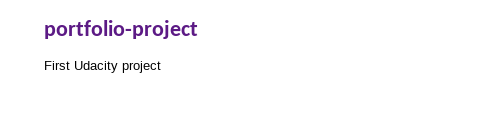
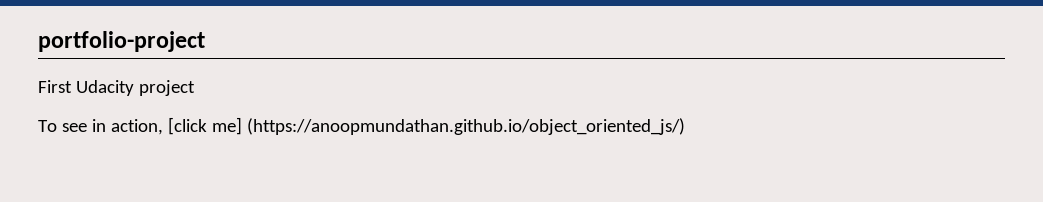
+ To see in action, [click me] (https://anoopmundathan.github.io/object_oriented_js/)

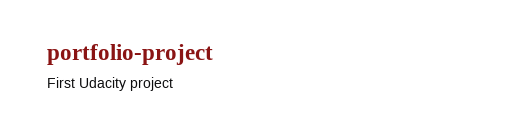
- To see in action, [click me] (https://anoopmundathan.github.io/object_oriented_js/)

